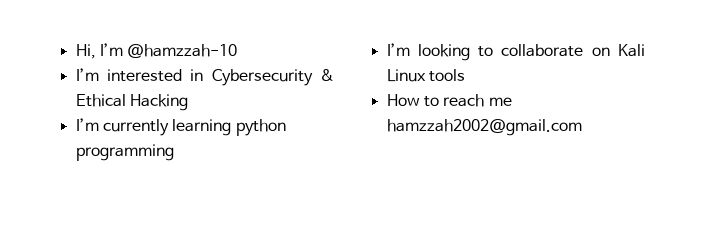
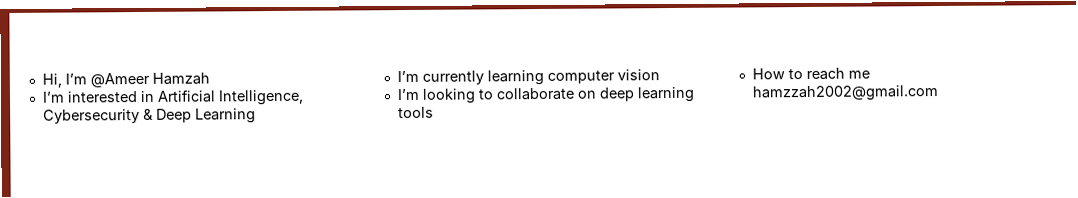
- Hi, I’m @hamzzah-10
+ Hi, I’m @Ameer Hamzah
- I’m interested in Cybersecurity & Ethical Hacking
+ I’m interested in Artificial Intelligence, Cybersecurity & Deep Learning
- I’m currently learning python programming
+ I’m currently learning computer vision
- I’m looking to collaborate on Kali Linux tools
+ I’m looking to collaborate on deep learning tools

